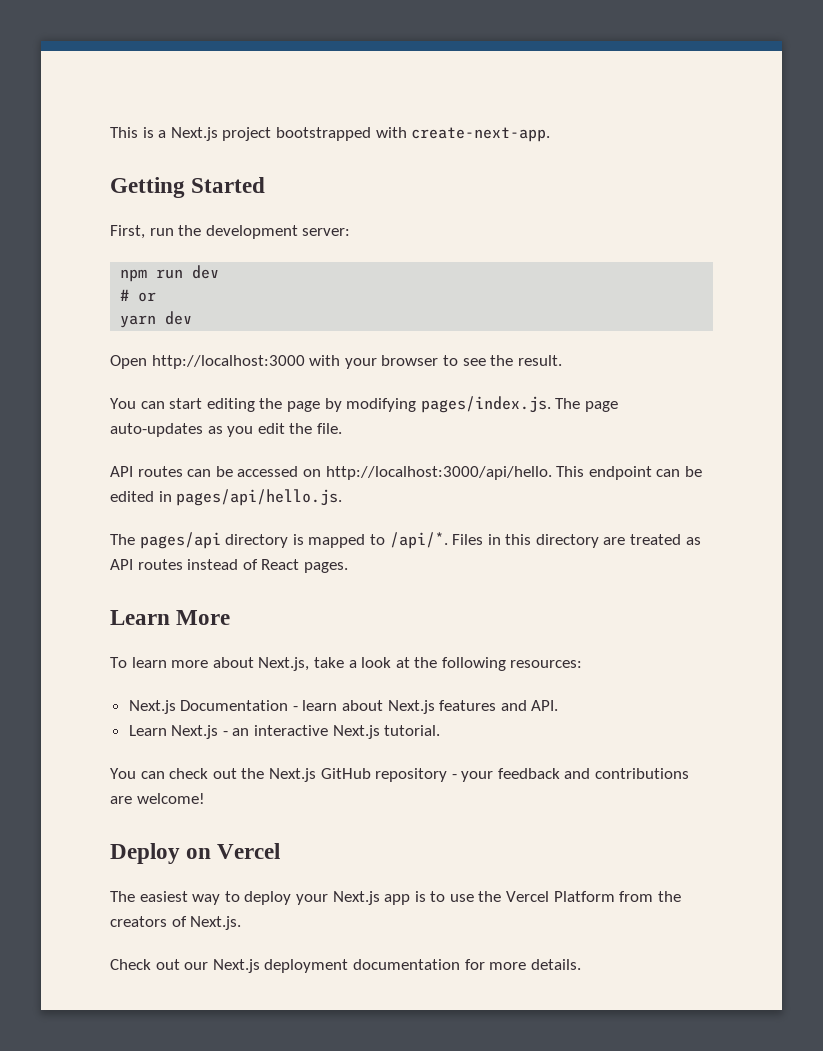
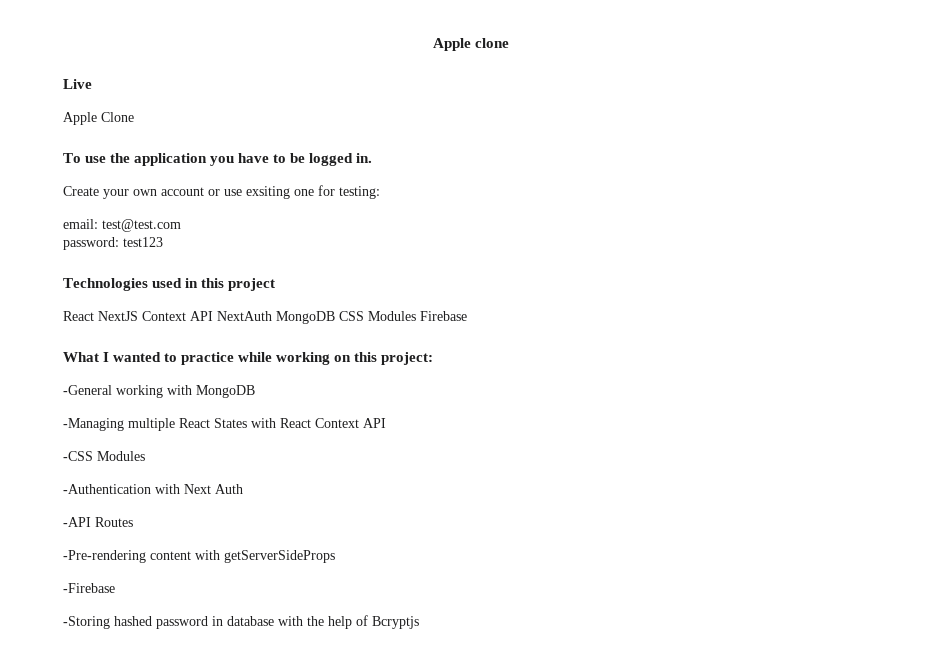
- This is a Next.js project bootstrapped with create-next-app.
- Getting Started
- First, run the development server:
- npm run dev
- # or
- yarn dev
- Open http://localhost:3000 with your browser to see the result.
- You can start editing the page by modifying pages/index.js. The page auto-updates as you edit the file.
- API routes can be accessed on http://localhost:3000/api/hello. This endpoint can be edited in pages/api/hello.js.
- The pages/api directory is mapped to /api/*. Files in this directory are treated as API routes instead of React pages.
- Learn More
- To learn more about Next.js, take a look at the following resources:
- Next.js Documentation - learn about Next.js features and API.
- Learn Next.js - an interactive Next.js tutorial.
- You can check out the Next.js GitHub repository - your feedback and contributions are welcome!
- Deploy on Vercel
- The easiest way to deploy your Next.js app is to use the Vercel Platform from the creators of Next.js.
- Check out our Next.js deployment documentation for more details.
+ Apple clone
+ Live
+ Apple Clone
+ To use the application you have to be logged in.
+ Create your own account or use exsiting one for testing:
+ email: test@test.com
+ password: test123
+ Technologies used in this project
+ React NextJS Context API NextAuth MongoDB CSS Modules Firebase
+ What I wanted to practice while working on this project:
+ -General working with MongoDB
+ -Managing multiple React States with React Context API
+ -CSS Modules
+ -Authentication with Next Auth
+ -API Routes
+ -Pre-rendering content with getServerSideProps
+ -Firebase
+ -Storing hashed password in database with the help of Bcryptjs

